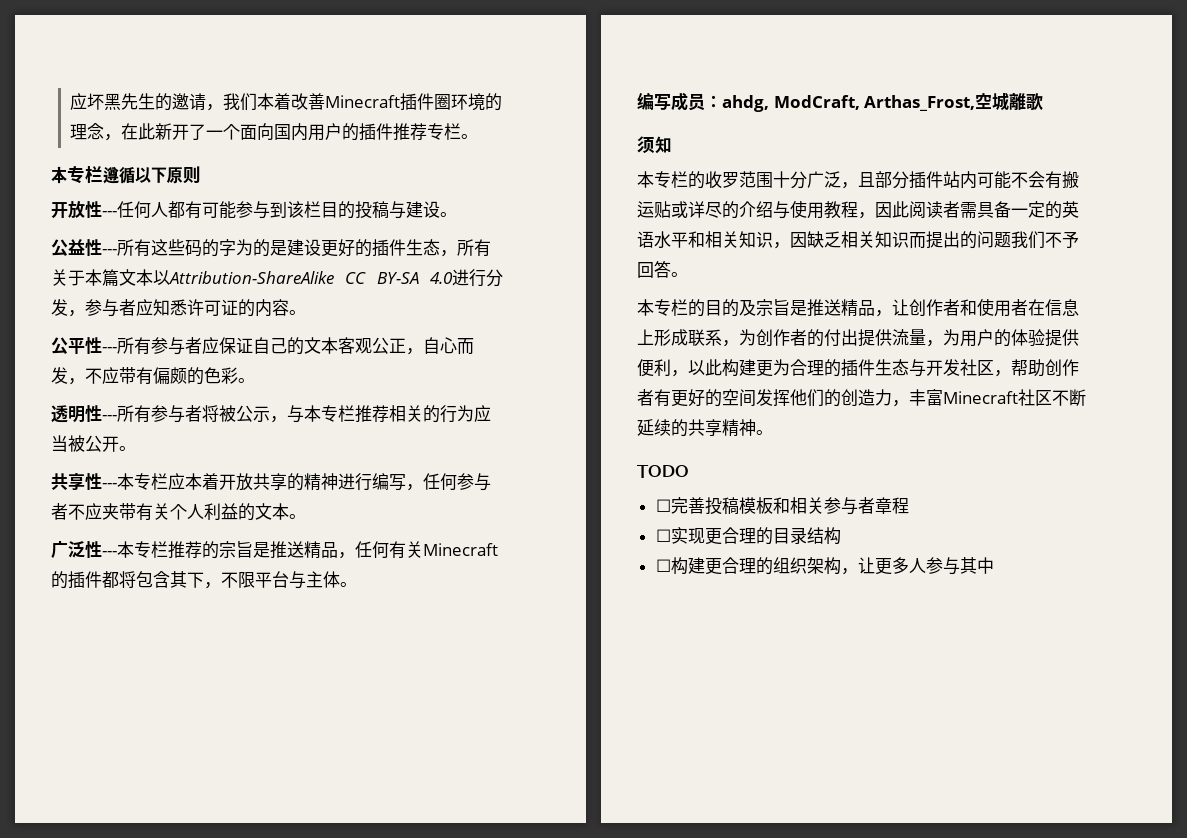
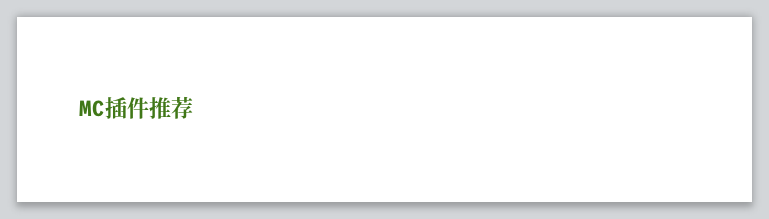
- 应坏黑先生的邀请，我们本着改善Minecraft插件圈环境的理念，在此新开了一个面向国内用户的插件推荐专栏。
- 本专栏遵循以下原则
- 开放性---任何人都有可能参与到该栏目的投稿与建设。
- 公益性---所有这些码的字为的是建设更好的插件生态，所有关于本篇文本以Attribution-ShareAlike CC BY-SA 4.0进行分发，参与者应知悉许可证的内容。
- 公平性---所有参与者应保证自己的文本客观公正，自心而发，不应带有偏颇的色彩。
- 透明性---所有参与者将被公示，与本专栏推荐相关的行为应当被公开。
- 共享性---本专栏应本着开放共享的精神进行编写，任何参与者不应夹带有关个人利益的文本。
- 广泛性---本专栏推荐的宗旨是推送精品，任何有关Minecraft的插件都将包含其下，不限平台与主体。
- 编写成员：ahdg, ModCraft, Arthas_Frost,空城離歌
- 须知
- 本专栏的收罗范围十分广泛，且部分插件站内可能不会有搬运贴或详尽的介绍与使用教程，因此阅读者需具备一定的英语水平和相关知识，因缺乏相关知识而提出的问题我们不予回答。
- 本专栏的目的及宗旨是推送精品，让创作者和使用者在信息上形成联系，为创作者的付出提供流量，为用户的体验提供便利，以此构建更为合理的插件生态与开发社区，帮助创作者有更好的空间发挥他们的创造力，丰富Minecraft社区不断延续的共享精神。
- TODO
- ☐完善投稿模板和相关参与者章程
- ☐实现更合理的目录结构
- ☐构建更合理的组织架构，让更多人参与其中
+ MC插件推荐

